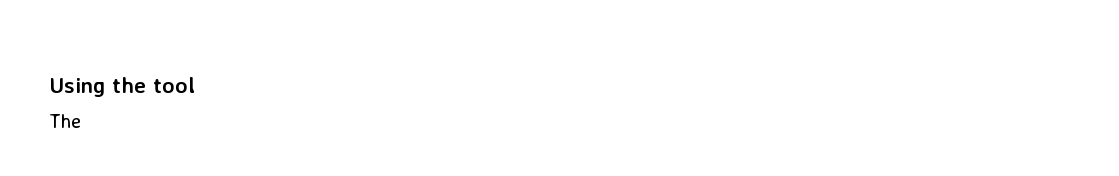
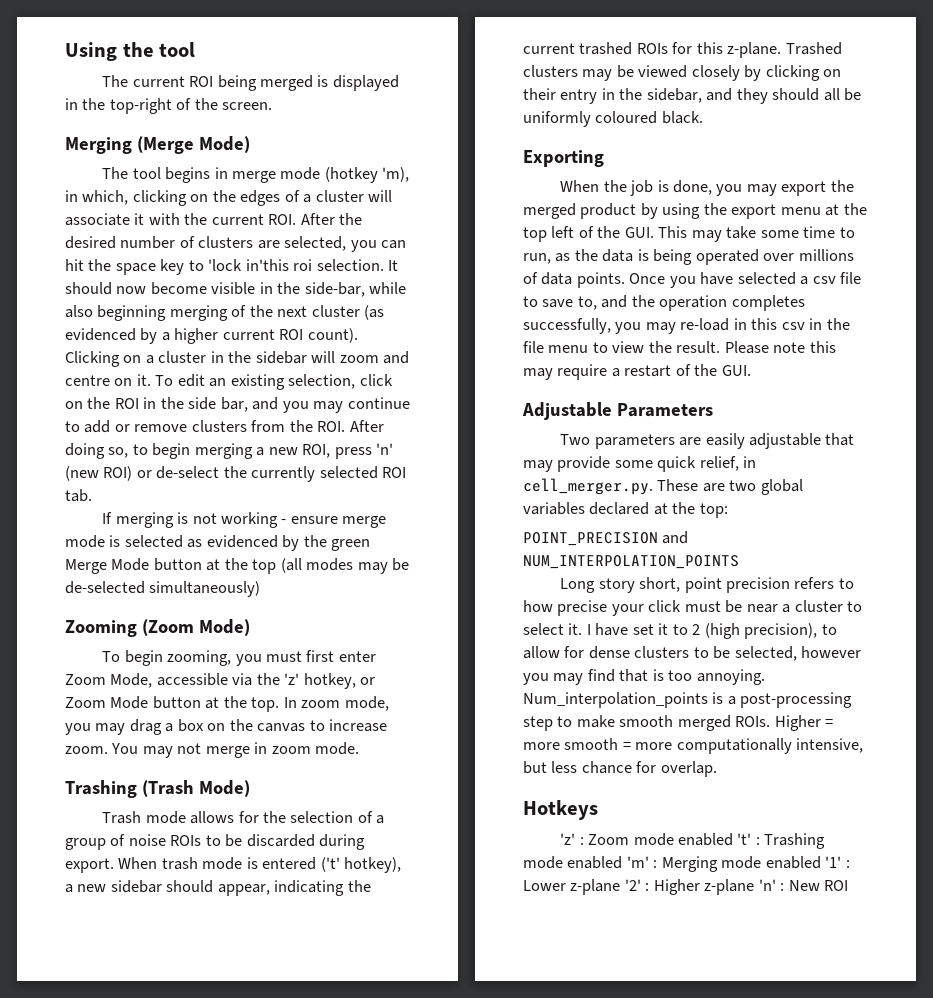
- The
+ The current ROI being merged is displayed in the top-right of the screen.
+ Merging (Merge Mode)
+ The tool begins in merge mode (hotkey 'm), in which, clicking on the edges of a cluster will associate it with the current ROI. After the desired number of clusters are selected, you can hit the space key to 'lock in'this roi selection. It should now become visible in the side-bar, while also beginning merging of the next cluster (as evidenced by a higher current ROI count). Clicking on a cluster in the sidebar will zoom and centre on it. To edit an existing selection, click on the ROI in the side bar, and you may continue to add or remove clusters from the ROI. After doing so, to begin merging a new ROI, press 'n' (new ROI) or de-select the currently selected ROI tab.
+ If merging is not working - ensure merge mode is selected as evidenced by the green Merge Mode button at the top (all modes may be de-selected simultaneously)
+ Zooming (Zoom Mode)
+ To begin zooming, you must first enter Zoom Mode, accessible via the 'z' hotkey, or Zoom Mode button at the top. In zoom mode, you may drag a box on the canvas to increase zoom. You may not merge in zoom mode.
+ Trashing (Trash Mode)
+ Trash mode allows for the selection of a group of noise ROIs to be discarded during export. When trash mode is entered ('t' hotkey), a new sidebar should appear, indicating the current trashed ROIs for this z-plane. Trashed clusters may be viewed closely by clicking on their entry in the sidebar, and they should all be uniformly coloured black.
+ Exporting
+ When the job is done, you may export the merged product by using the export menu at the top left of the GUI. This may take some time to run, as the data is being operated over millions of data points. Once you have selected a csv file to save to, and the operation completes successfully, you may re-load in this csv in the file menu to view the result. Please note this may require a restart of the GUI.
+ Adjustable Parameters
+ Two parameters are easily adjustable that may provide some quick relief, in cell_merger.py. These are two global variables declared at the top:
+ POINT_PRECISION and NUM_INTERPOLATION_POINTS
+ Long story short, point precision refers to how precise your click must be near a cluster to select it. I have set it to 2 (high precision), to allow for dense clusters to be selected, however you may find that is too annoying. Num_interpolation_points is a post-processing step to make smooth merged ROIs. Higher = more smooth = more computationally intensive, but less chance for overlap.
+ Hotkeys
+ 'z' : Zoom mode enabled 't' : Trashing mode enabled 'm' : Merging mode enabled '1' : Lower z-plane '2' : Higher z-plane 'n' : New ROI

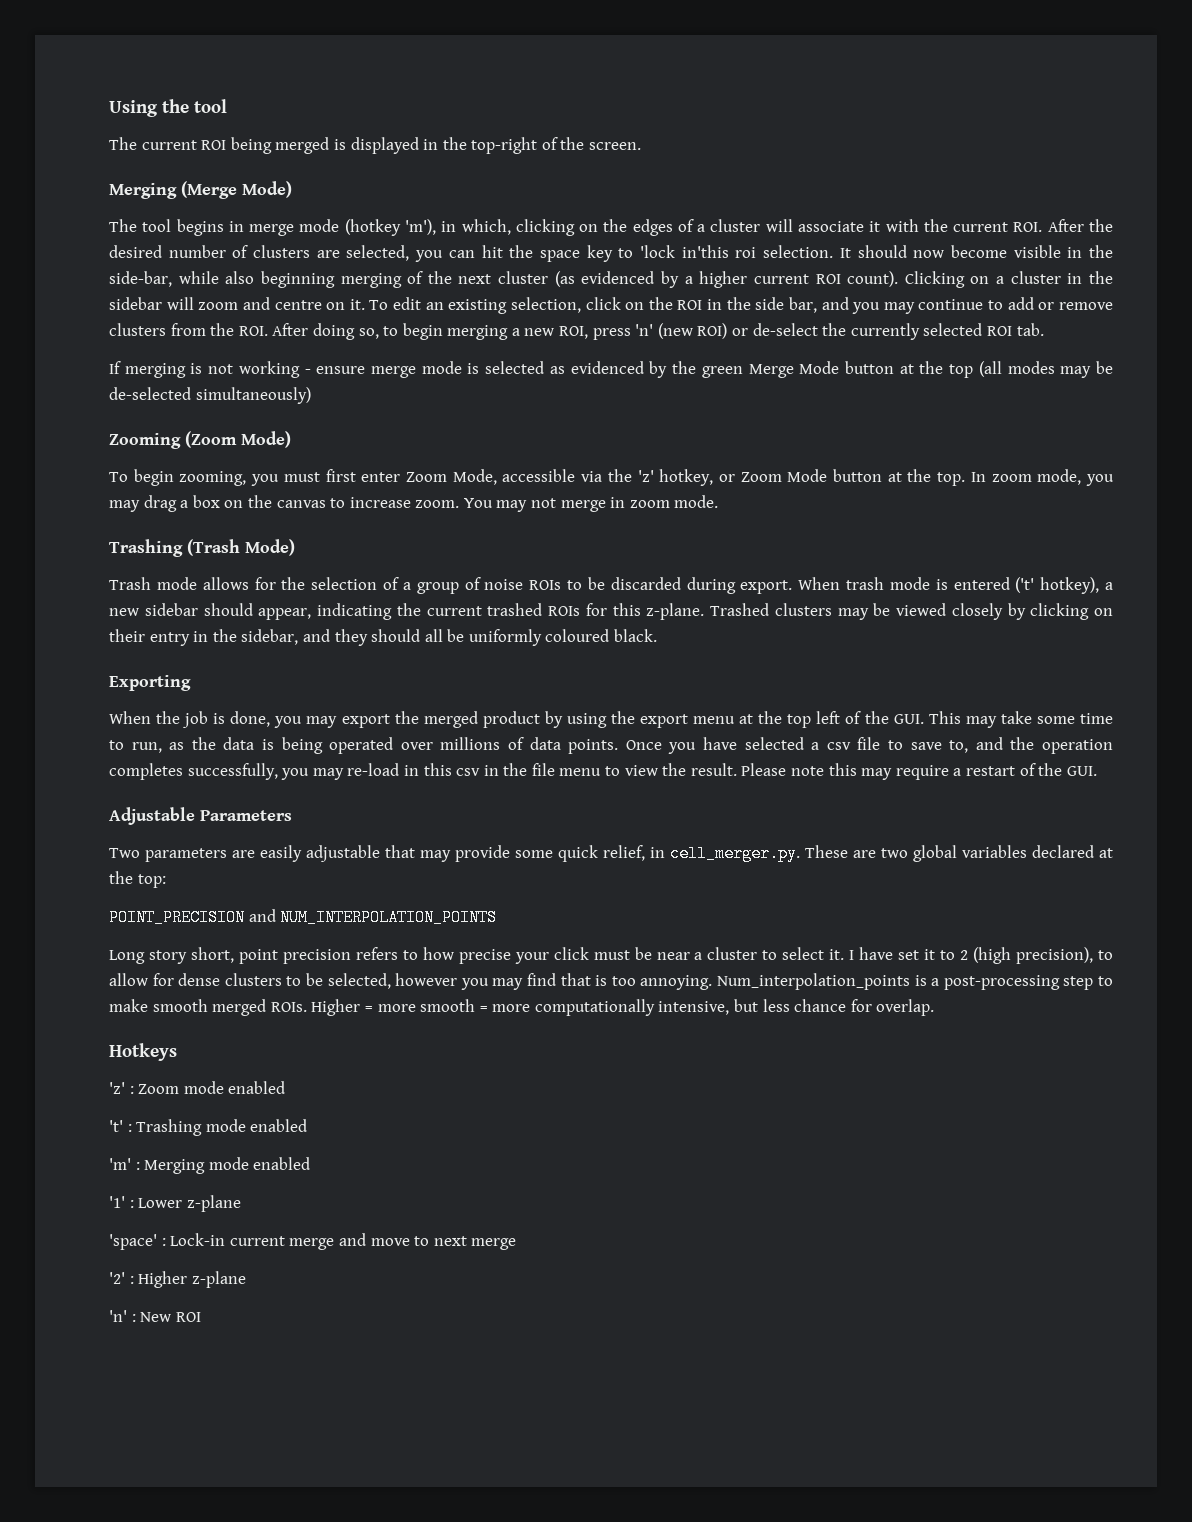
- The tool begins in merge mode (hotkey 'm), in which, clicking on the edges of a cluster will associate it with the current ROI. After the desired number of clusters are selected, you can hit the space key to 'lock in'this roi selection.
+ The tool begins in merge mode (hotkey 'm'), in which, clicking on the edges of a cluster will associate it with the current ROI. After the desired number of clusters are selected, you can hit the space key to 'lock in'this roi selection.
- 'z' : Zoom mode enabled 't' : Trashing mode enabled 'm' : Merging mode enabled '1' : Lower z-plane '2' : Higher z-plane 'n' : New ROI
+ 'z' : Zoom mode enabled
+ 't' : Trashing mode enabled
+ 'm' : Merging mode enabled
+ '1' : Lower z-plane
+ 'space' : Lock-in current merge and move to next merge
+ '2' : Higher z-plane
+ 'n' : New ROI

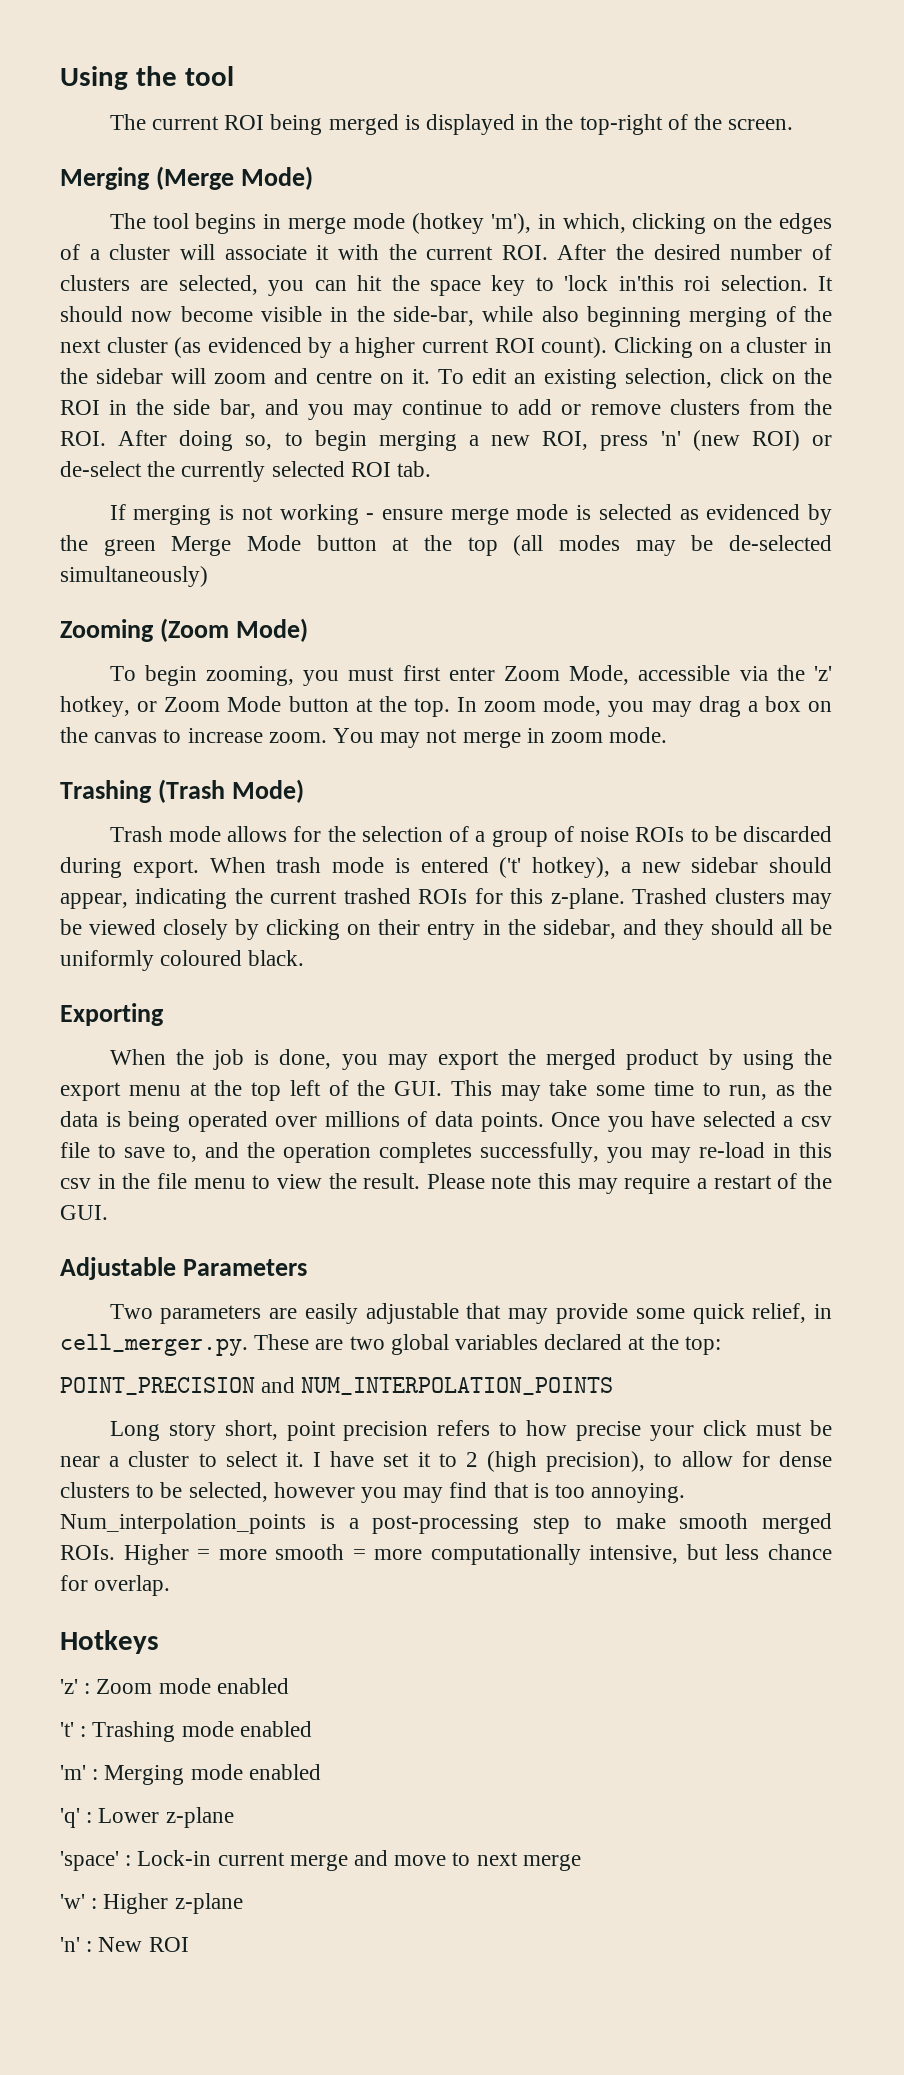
- '1' : Lower z-plane
+ 'q' : Lower z-plane
- '2' : Higher z-plane
+ 'w' : Higher z-plane

